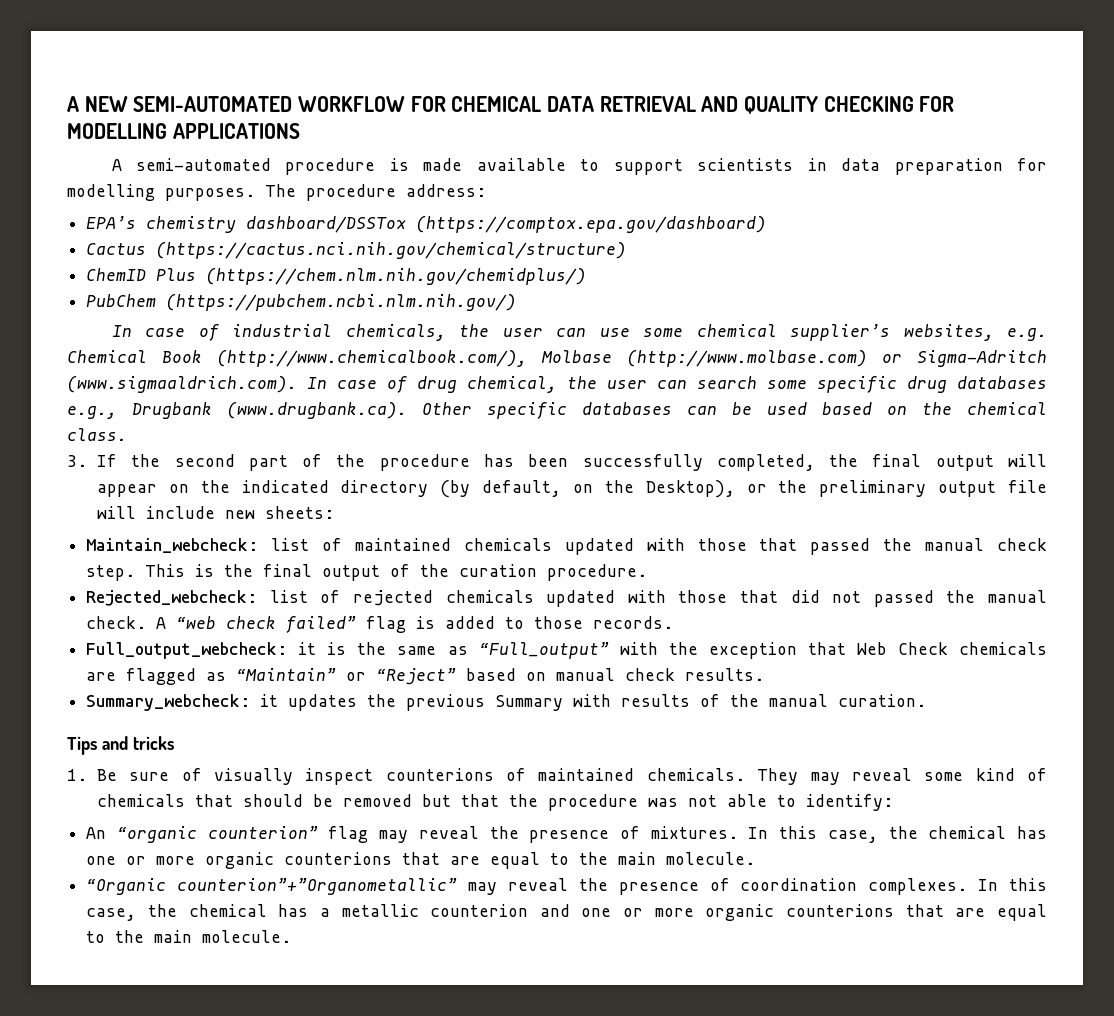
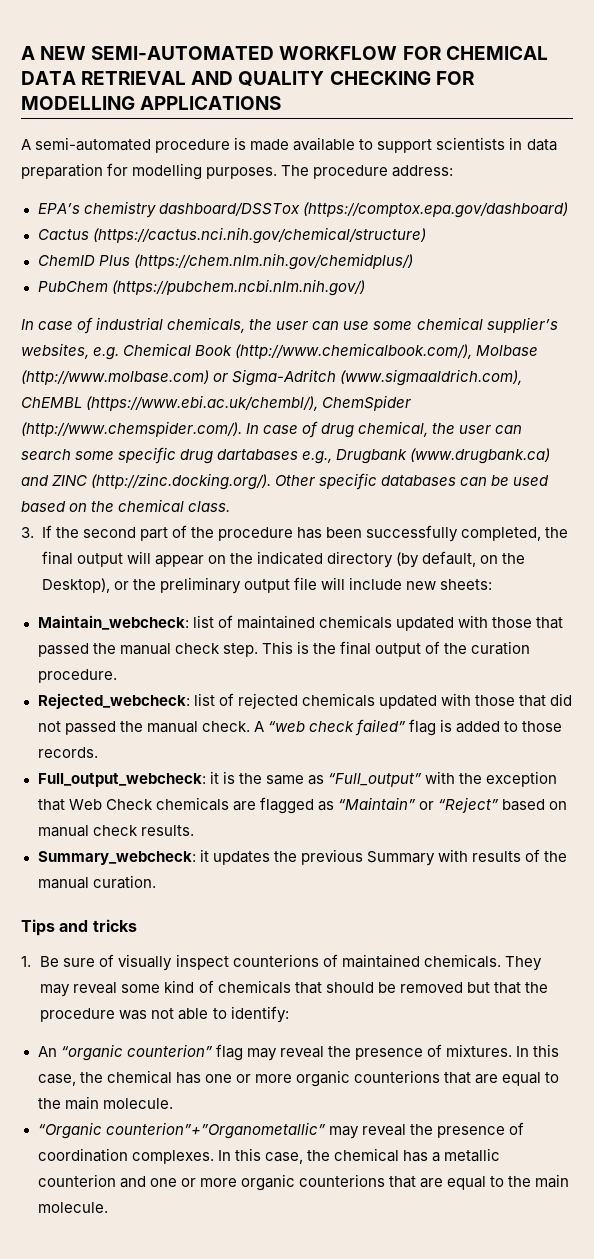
- In case of industrial chemicals, the user can use some chemical supplier’s websites, e.g. Chemical Book (http://www.chemicalbook.com/), Molbase (http://www.molbase.com) or Sigma-Adritch (www.sigmaaldrich.com). In case of drug chemical, the user can search some specific drug databases e.g., Drugbank (www.drugbank.ca). Other specific databases can be used based on the chemical class.
+ In case of industrial chemicals, the user can use some chemical supplier’s websites, e.g. Chemical Book (http://www.chemicalbook.com/), Molbase (http://www.molbase.com) or Sigma-Adritch (www.sigmaaldrich.com), ChEMBL (https://www.ebi.ac.uk/chembl/), ChemSpider (http://www.chemspider.com/). In case of drug chemical, the user can search some specific drug dartabases e.g., Drugbank (www.drugbank.ca) and ZINC (http://zinc.docking.org/). Other specific databases can be used based on the chemical class.

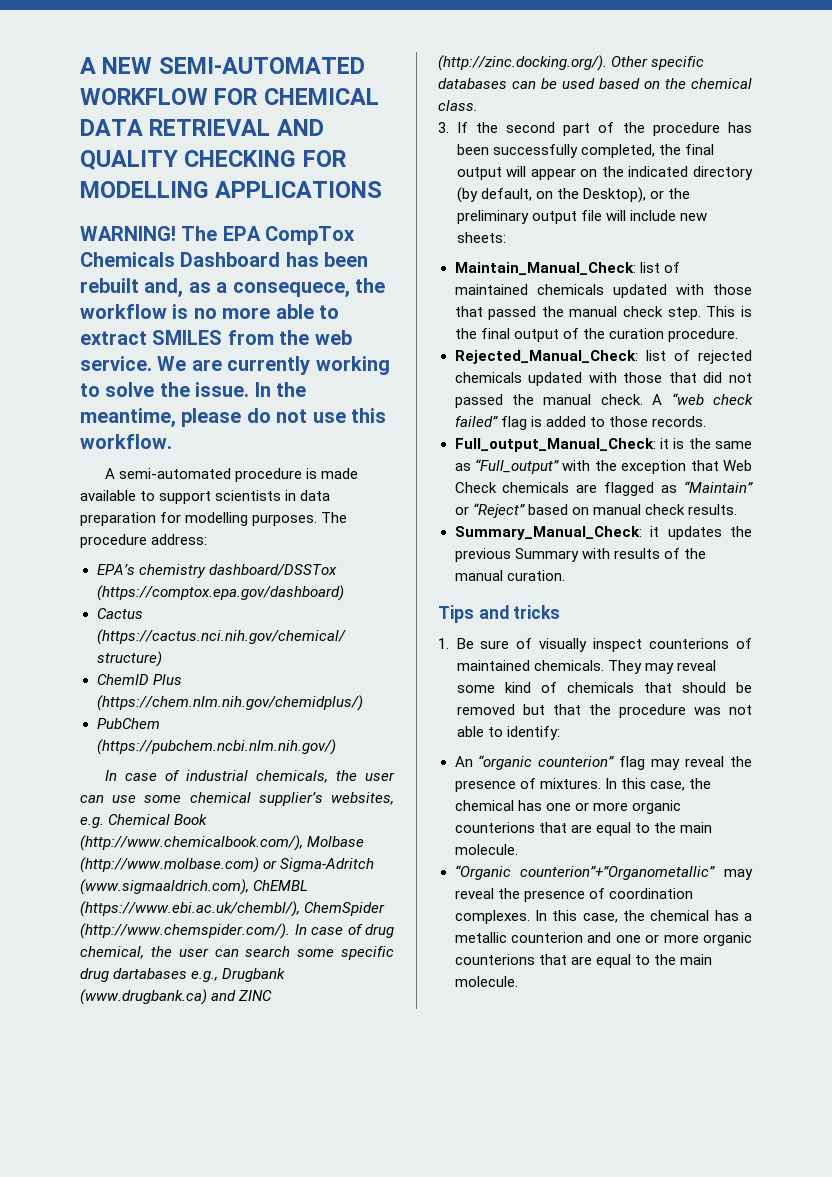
+ WARNING! The EPA CompTox Chemicals Dashboard has been rebuilt and, as a consequece, the workflow is no more able to extract SMILES from the web service. We are currently working to solve the issue. In the meantime, please do not use this workflow.
- Maintain_webcheck: list of maintained chemicals updated with those that passed the manual check step.
+ Maintain_Manual_Check: list of maintained chemicals updated with those that passed the manual check step.
- Rejected_webcheck: list of rejected chemicals updated with those that did not passed the manual check.
+ Rejected_Manual_Check: list of rejected chemicals updated with those that did not passed the manual check.
- Full_output_webcheck: it is the same as “Full_output” with the exception that Web Check chemicals are flagged as “Maintain” or “Reject” based on manual check results.
+ Full_output_Manual_Check: it is the same as “Full_output” with the exception that Web Check chemicals are flagged as “Maintain” or “Reject” based on manual check results.
- Summary_webcheck: it updates the previous Summary with results of the manual curation.
+ Summary_Manual_Check: it updates the previous Summary with results of the manual curation.

